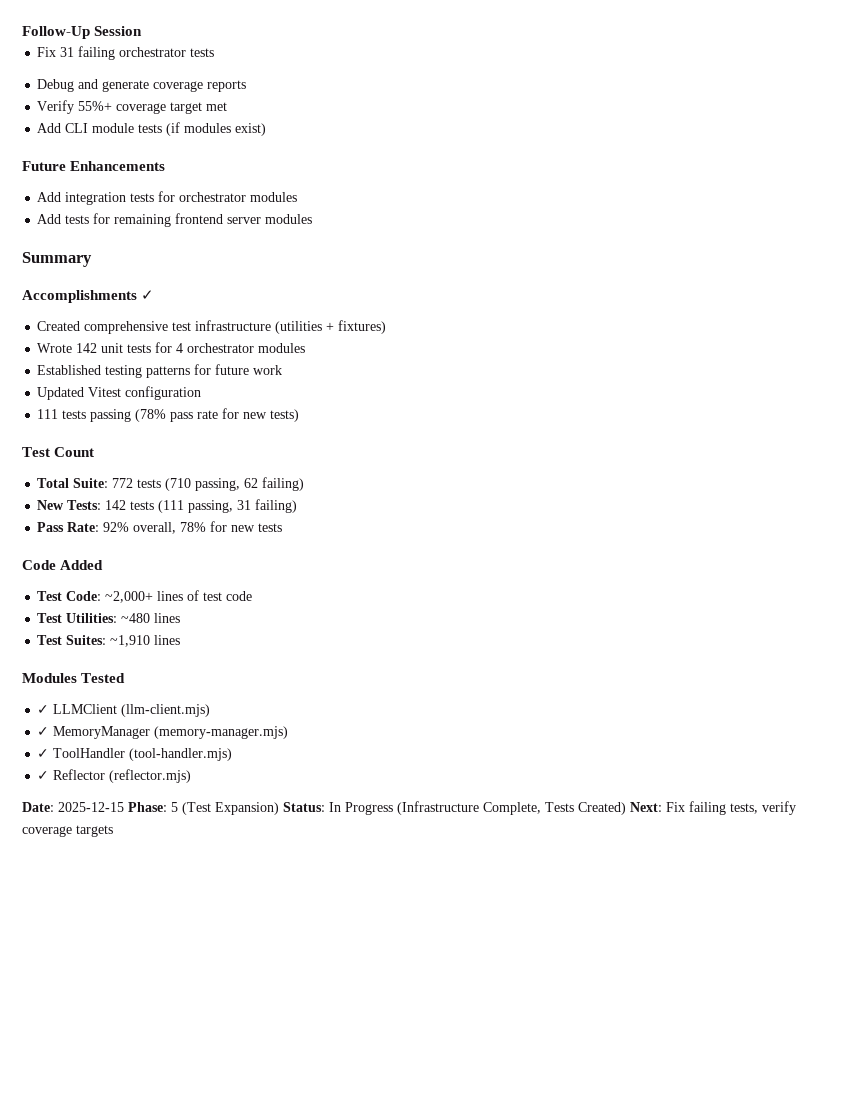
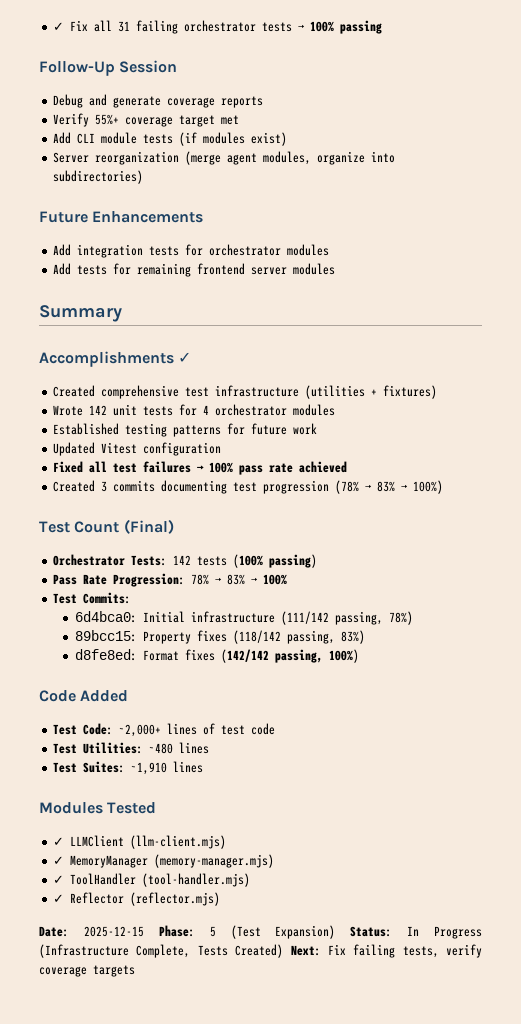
+ ✓ Fix all 31 failing orchestrator tests → 100% passing
  Follow-Up Session
- Fix 31 failing orchestrator tests
+ Server reorganization (merge agent modules, organize into subdirectories)
- 111 tests passing (78% pass rate for new tests)
- Test Count
- Total Suite: 772 tests (710 passing, 62 failing)
- New Tests: 142 tests (111 passing, 31 failing)
- Pass Rate: 92% overall, 78% for new tests
+ Fixed all test failures → 100% pass rate achieved
+ Created 3 commits documenting test progression (78% → 83% → 100%)
+ Test Count (Final)
+ Orchestrator Tests: 142 tests (100% passing)
+ Pass Rate Progression: 78% → 83% → 100%
+ Test Commits:
+ 6d4bca0: Initial infrastructure (111/142 passing, 78%)
+ 89bcc15: Property fixes (118/142 passing, 83%)
+ d8fe8ed: Format fixes (142/142 passing, 100%)

